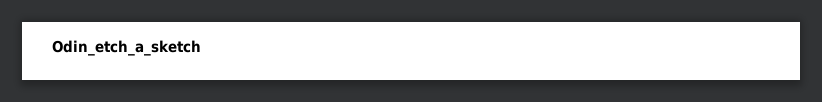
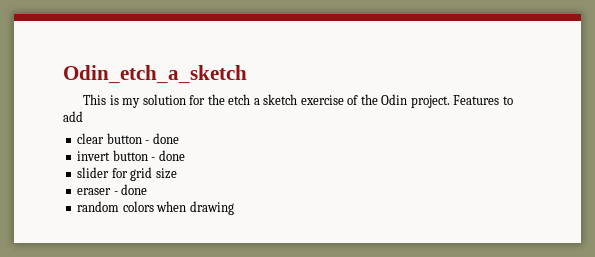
+ This is my solution for the etch a sketch exercise of the Odin project. Features to add
+ clear button - done
+ invert button - done
+ slider for grid size
+ eraser - done
+ random colors when drawing

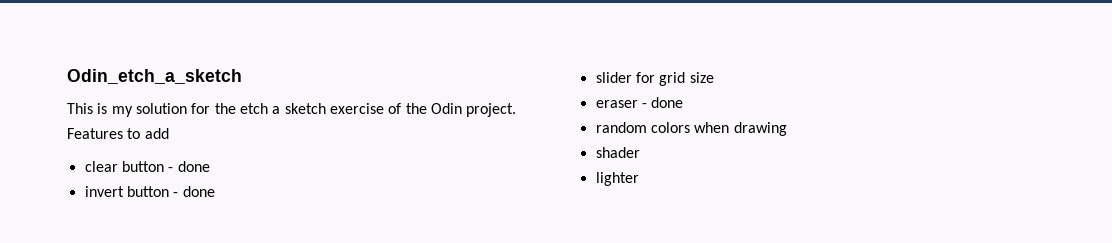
+ shader
+ lighter

